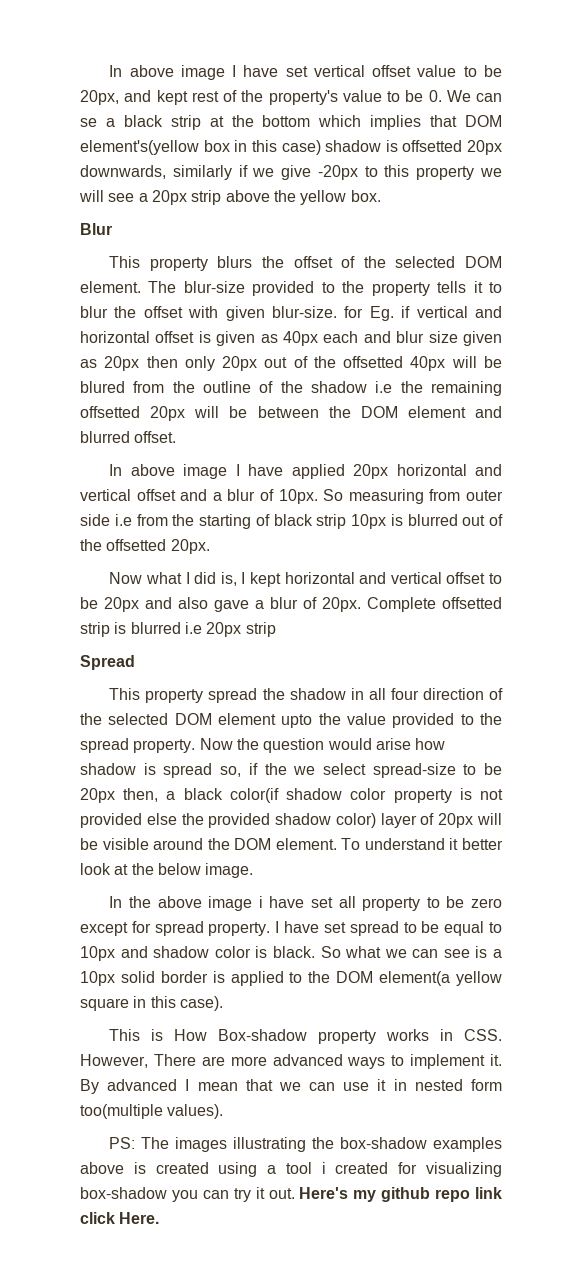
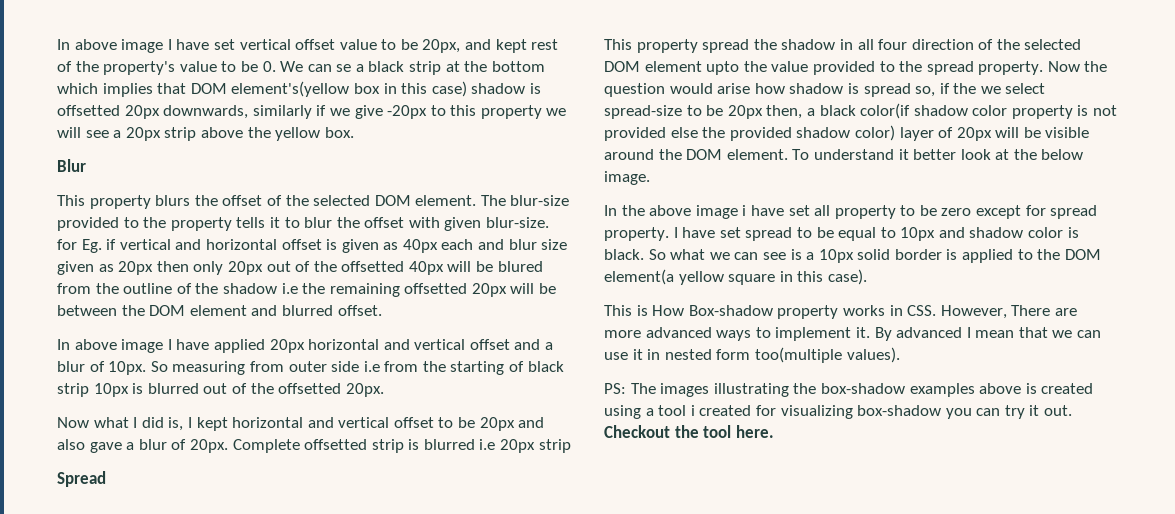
- Here's my github repo link click Here.
+ Checkout the tool here.

